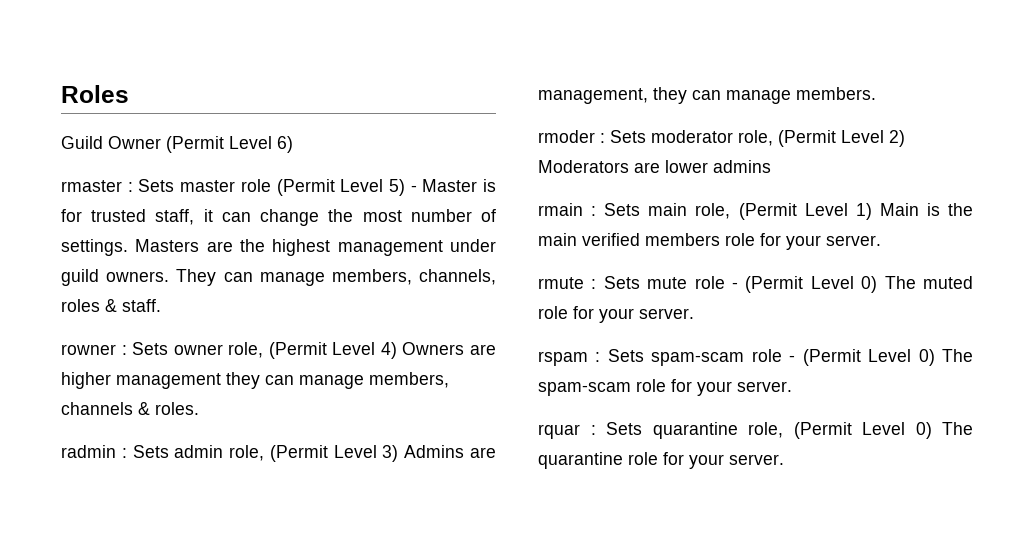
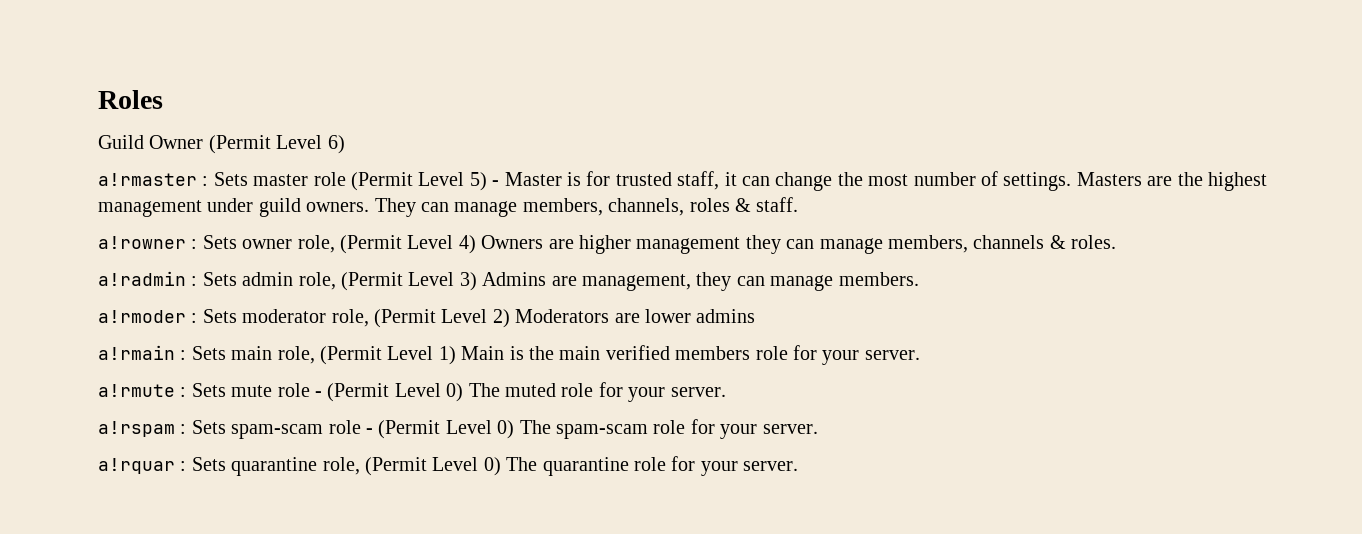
- rmaster : Sets master role (Permit Level 5) - Master is for trusted staff, it can change the most number of settings.
+ a!rmaster : Sets master role (Permit Level 5) - Master is for trusted staff, it can change the most number of settings.
- rowner : Sets owner role, (Permit Level 4) Owners are higher management they can manage members, channels & roles.
+ a!rowner : Sets owner role, (Permit Level 4) Owners are higher management they can manage members, channels & roles.
- radmin : Sets admin role, (Permit Level 3) Admins are management, they can manage members.
+ a!radmin : Sets admin role, (Permit Level 3) Admins are management, they can manage members.
- rmoder : Sets moderator role, (Permit Level 2) Moderators are lower admins
+ a!rmoder : Sets moderator role, (Permit Level 2) Moderators are lower admins
- rmain : Sets main role, (Permit Level 1) Main is the main verified members role for your server.
+ a!rmain : Sets main role, (Permit Level 1) Main is the main verified members role for your server.
- rmute : Sets mute role - (Permit Level 0) The muted role for your server.
+ a!rmute : Sets mute role - (Permit Level 0) The muted role for your server.
- rspam : Sets spam-scam role - (Permit Level 0) The spam-scam role for your server.
+ a!rspam : Sets spam-scam role - (Permit Level 0) The spam-scam role for your server.
- rquar : Sets quarantine role, (Permit Level 0) The quarantine role for your server.
+ a!rquar : Sets quarantine role, (Permit Level 0) The quarantine role for your server.

